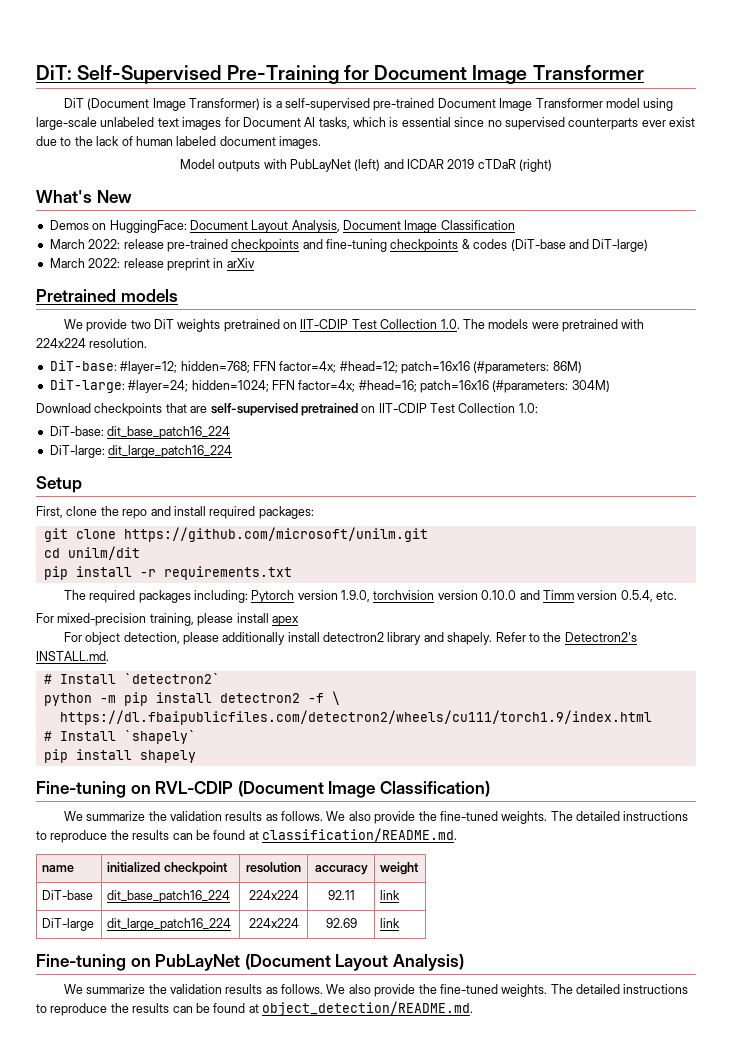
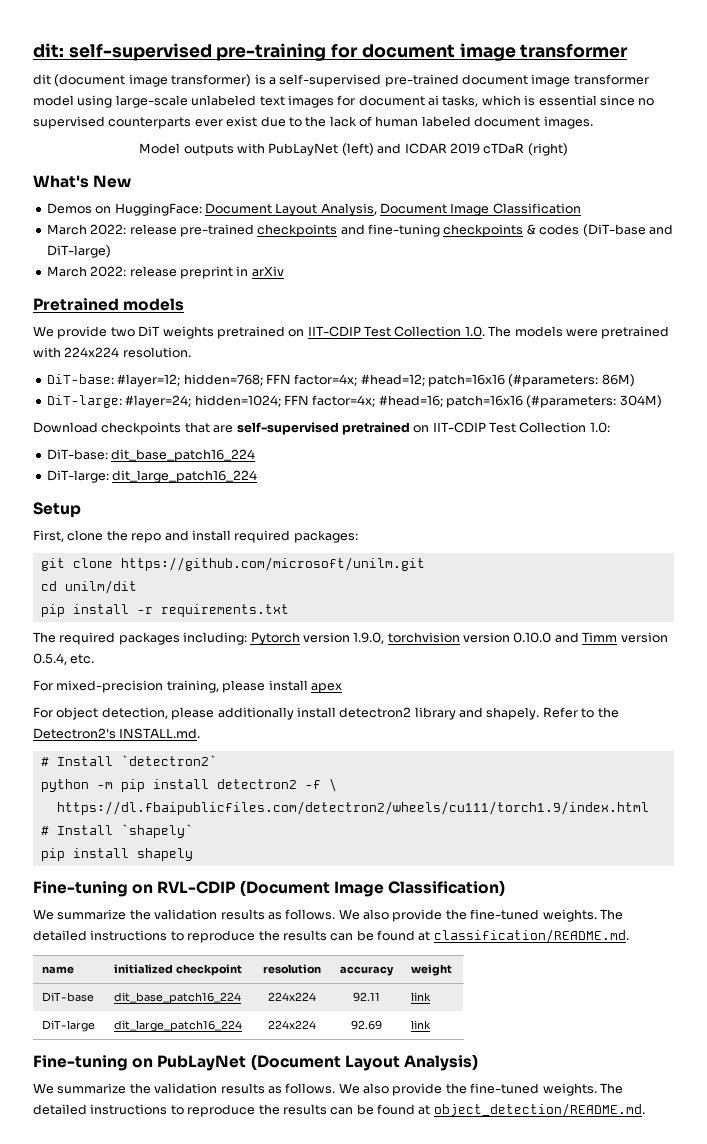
- DiT: Self-Supervised Pre-Training for Document Image Transformer
- DiT (Document Image Transformer) is a self-supervised pre-trained Document Image Transformer model using large-scale unlabeled text images for Document AI tasks, which is essential since no supervised counterparts ever exist due to the lack of human labeled document images.
+ dit: self-supervised pre-training for document image transformer
+ dit (document image transformer) is a self-supervised pre-trained document image transformer model using large-scale unlabeled text images for document ai tasks, which is essential since no supervised counterparts ever exist due to the lack of human labeled document images.

